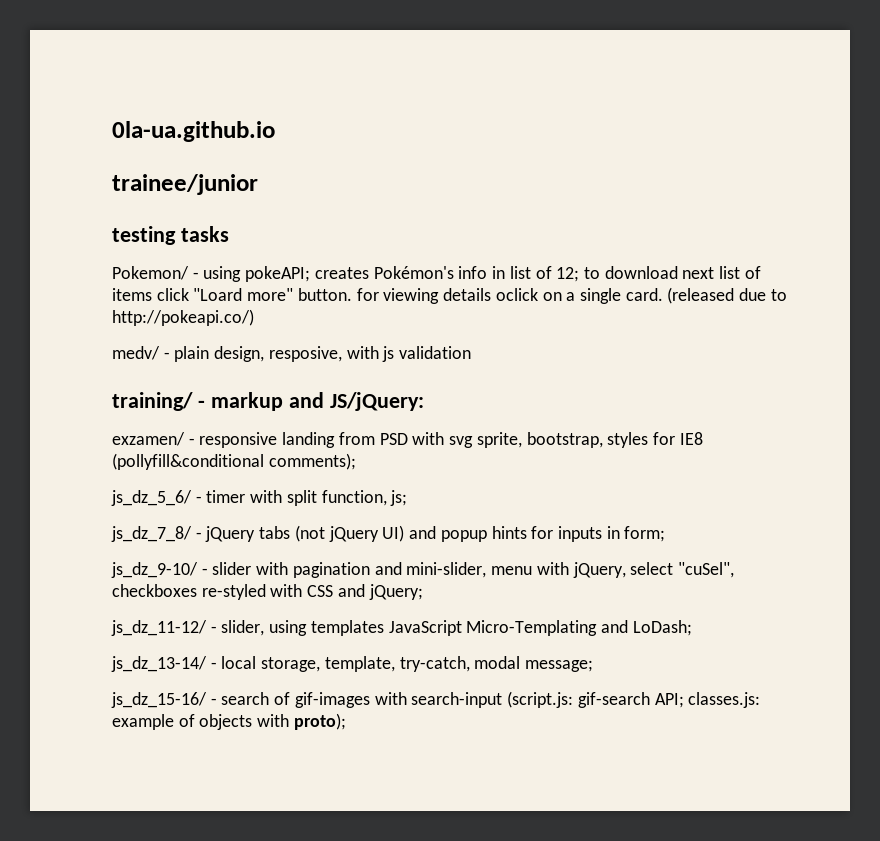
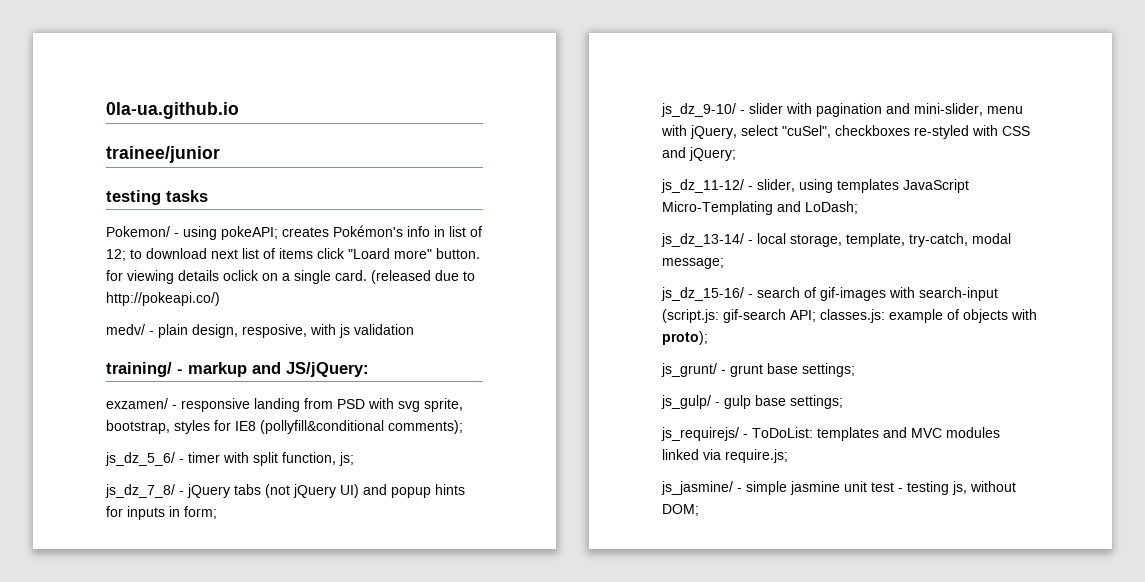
+ js_grunt/ - grunt base settings;
+ js_gulp/ - gulp base settings;
+ js_requirejs/ - ToDoList: templates and MVC modules linked via require.js;
+ js_jasmine/ - simple jasmine unit test - testing js, without DOM;

